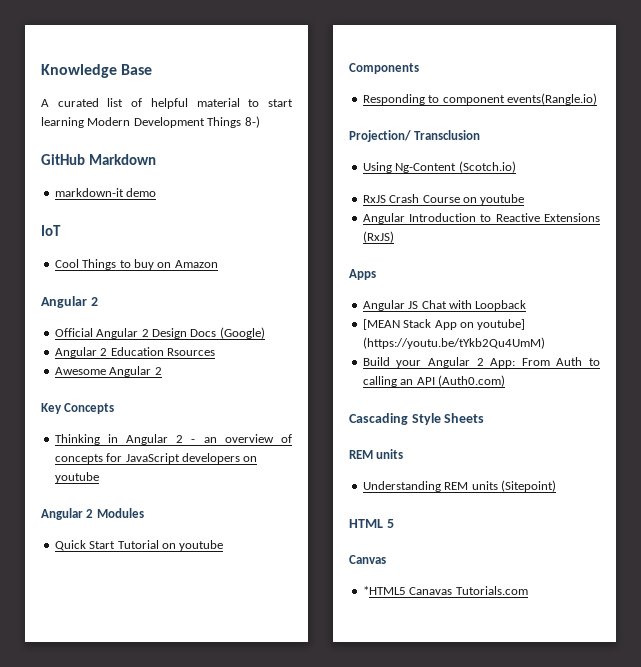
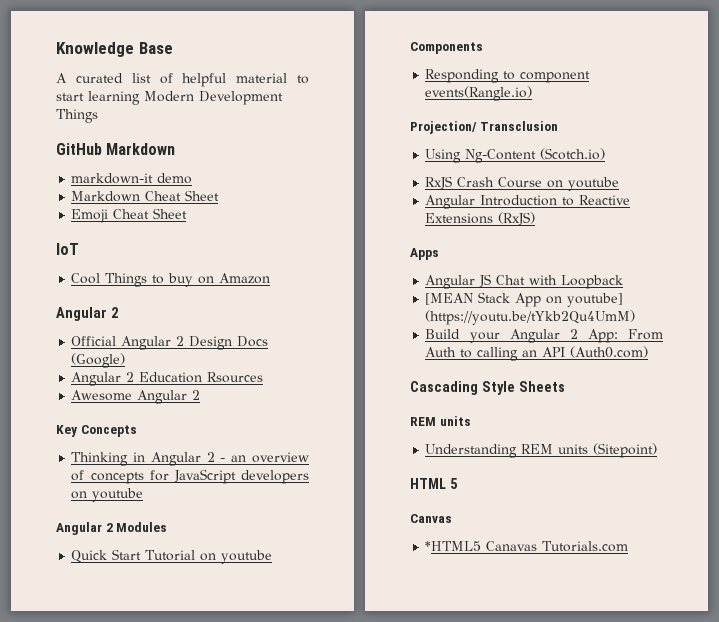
- A curated list of helpful material to start learning Modern Development Things 8-)
+ A curated list of helpful material to start learning Modern Development Things
+ Markdown Cheat Sheet
+ Emoji Cheat Sheet

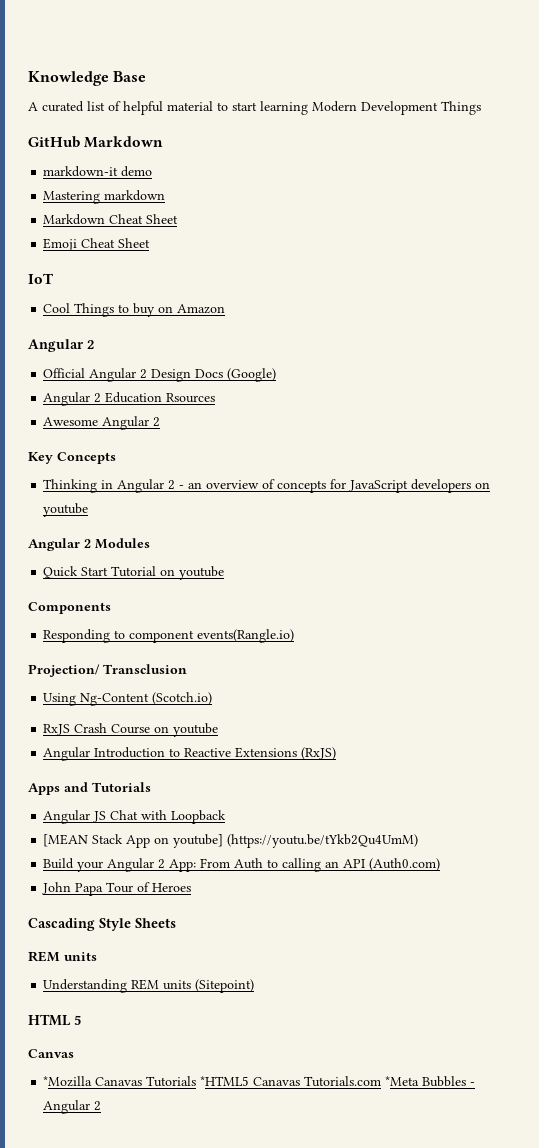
+ Mastering markdown
- Apps
+ Apps and Tutorials
+ John Papa Tour of Heroes
- *HTML5 Canavas Tutorials.com
+ *Mozilla Canavas Tutorials *HTML5 Canavas Tutorials.com *Meta Bubbles - Angular 2

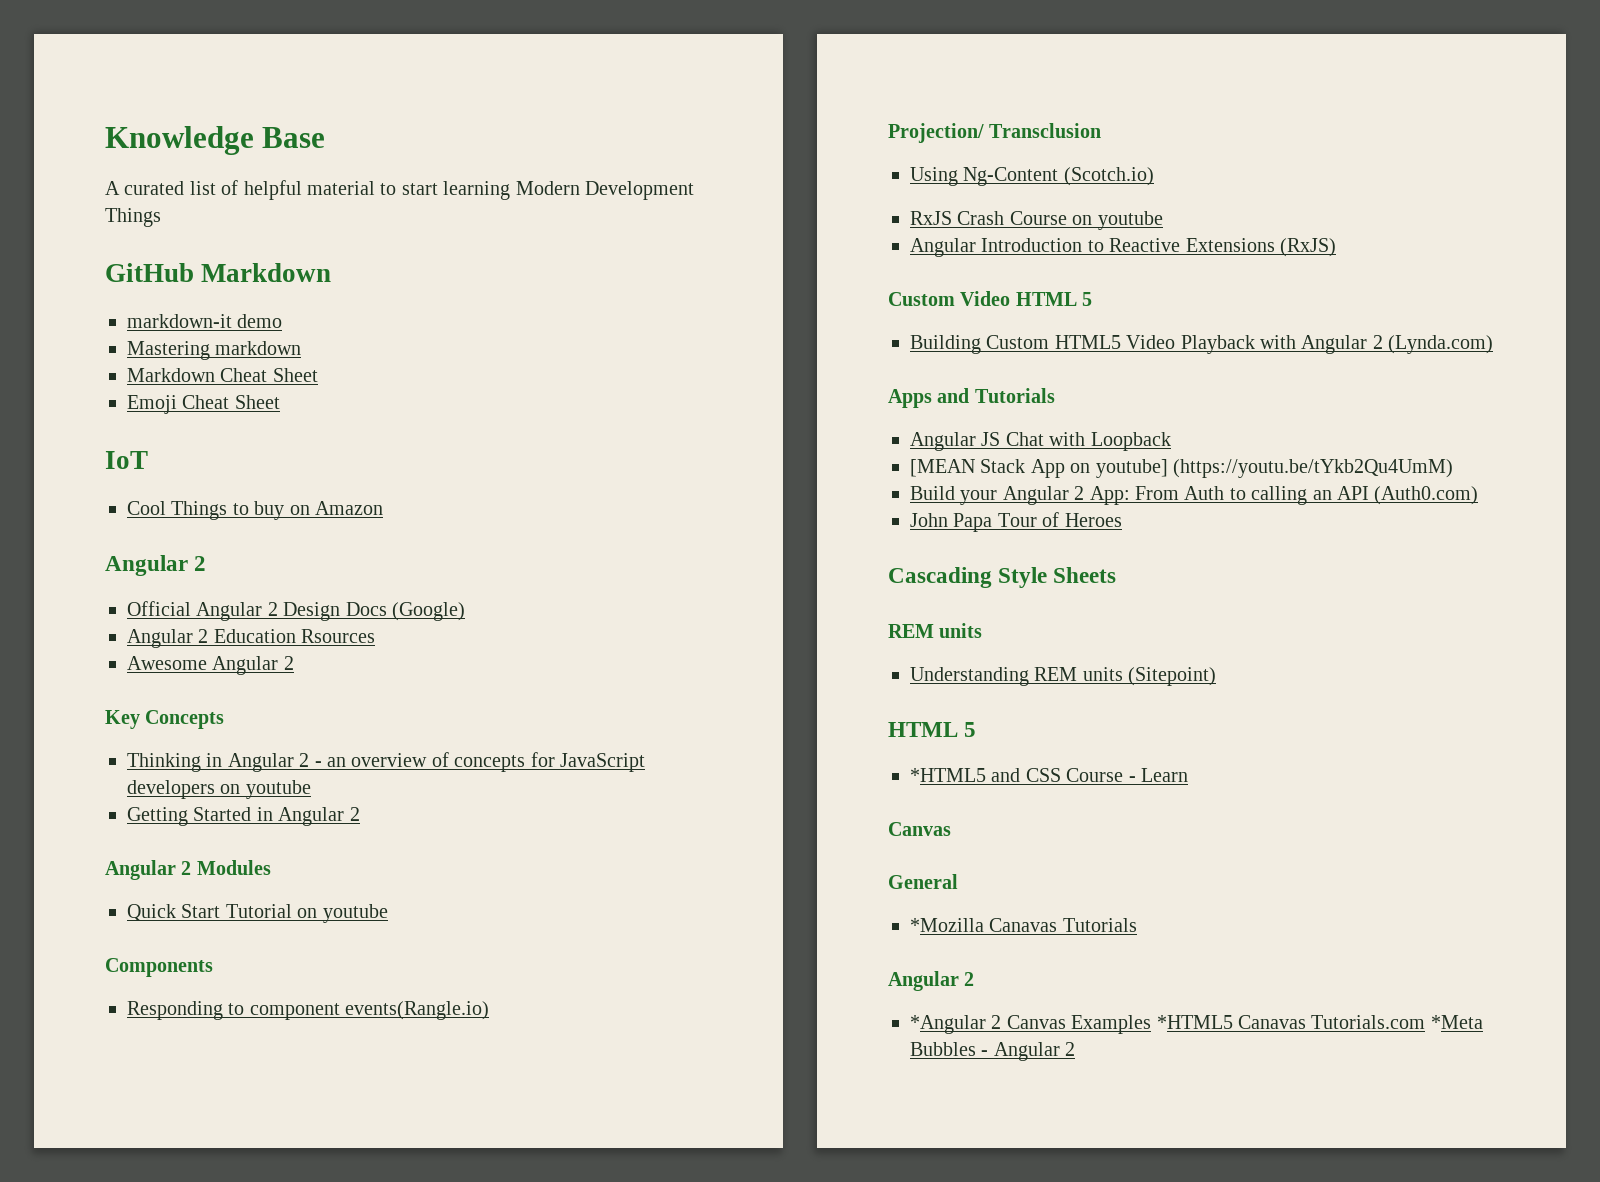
+ Getting Started in Angular 2
+ Custom Video HTML 5
+ Building Custom HTML5 Video Playback with Angular 2 (Lynda.com)
+ *HTML5 and CSS Course - Learn
  Canvas
+ General
- *Mozilla Canavas Tutorials *HTML5 Canavas Tutorials.com *Meta Bubbles - Angular 2
+ *Mozilla Canavas Tutorials
+ Angular 2
+ *Angular 2 Canvas Examples *HTML5 Canavas Tutorials.com *Meta Bubbles - Angular 2

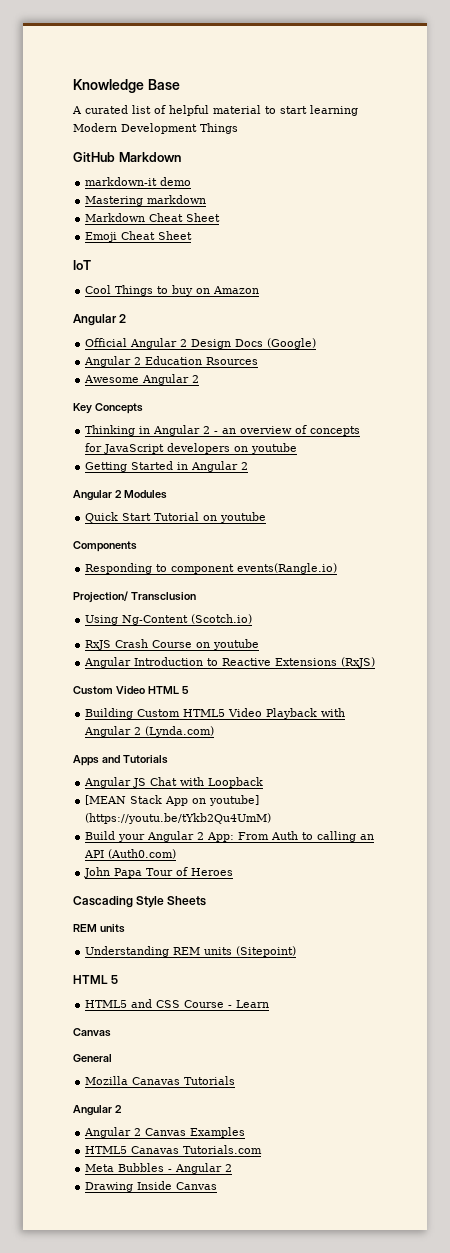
- *HTML5 and CSS Course - Learn
+ HTML5 and CSS Course - Learn
- *Mozilla Canavas Tutorials
+ Mozilla Canavas Tutorials
- *Angular 2 Canvas Examples *HTML5 Canavas Tutorials.com *Meta Bubbles - Angular 2
+ Angular 2 Canvas Examples
+ HTML5 Canavas Tutorials.com
+ Meta Bubbles - Angular 2
+ Drawing Inside Canvas

